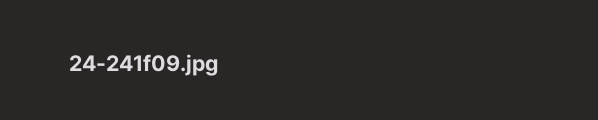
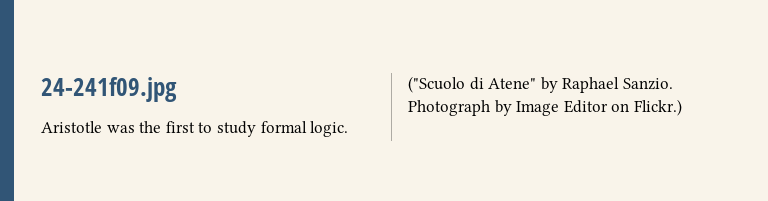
+ Aristotle was the first to study formal logic. ("Scuolo di Atene" by Raphael Sanzio. Photograph by Image Editor on Flickr.)

